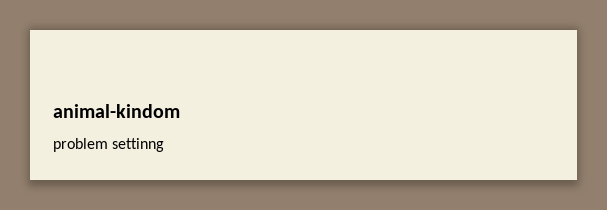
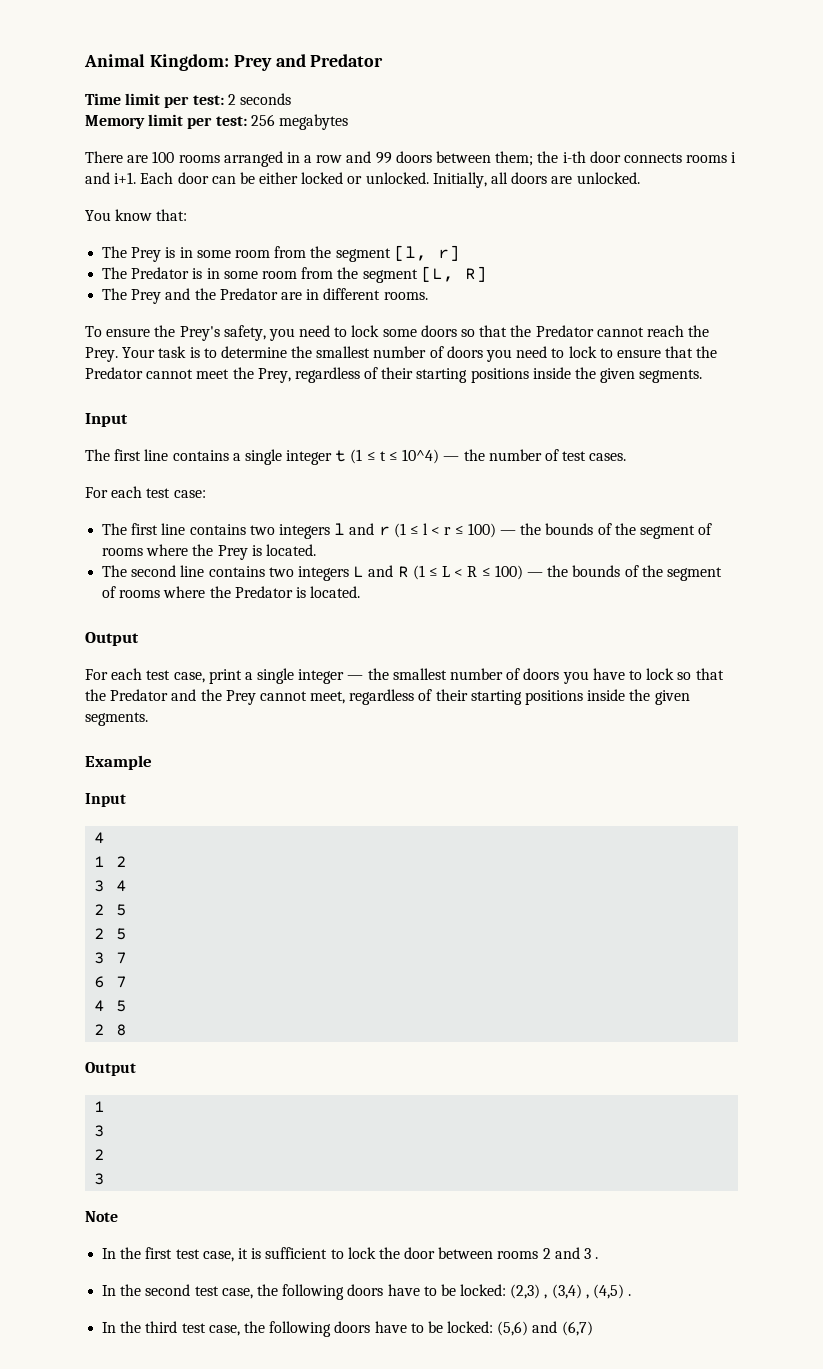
- animal-kindom
- problem settinng
+ Animal Kingdom: Prey and Predator
+ Time limit per test: 2 seconds
+ Memory limit per test: 256 megabytes
+ There are 100 rooms arranged in a row and 99 doors between them; the i-th door connects rooms i and i+1. Each door can be either locked or unlocked. Initially, all doors are unlocked.
+ You know that:
+ The Prey is in some room from the segment [l, r]
+ The Predator is in some room from the segment [L, R]
+ The Prey and the Predator are in different rooms.
+ To ensure the Prey's safety, you need to lock some doors so that the Predator cannot reach the Prey. Your task is to determine the smallest number of doors you need to lock to ensure that the Predator cannot meet the Prey, regardless of their starting positions inside the given segments.
+ Input
+ The first line contains a single integer t (1 ≤ t ≤ 10^4) — the number of test cases.
+ For each test case:
+ The first line contains two integers l and r (1 ≤ l < r ≤ 100) — the bounds of the segment of rooms where the Prey is located.
+ The second line contains two integers L and R (1 ≤ L < R ≤ 100) — the bounds of the segment of rooms where the Predator is located.
+ Output
+ For each test case, print a single integer — the smallest number of doors you have to lock so that the Predator and the Prey cannot meet, regardless of their starting positions inside the given segments.
+ Example
+ Input
+ 4
+ 1 2
+ 3 4
+ 2 5
+ 2 5
+ 3 7
+ 6 7
+ 4 5
+ 2 8
+ Output
+ 1
+ 3
+ 2
+ 3
+ Note
+ In the first test case, it is sufficient to lock the door between rooms 2 and 3 .
+ In the second test case, the following doors have to be locked: (2,3) , (3,4) , (4,5) .
+ In the third test case, the following doors have to be locked: (5,6) and (6,7)

